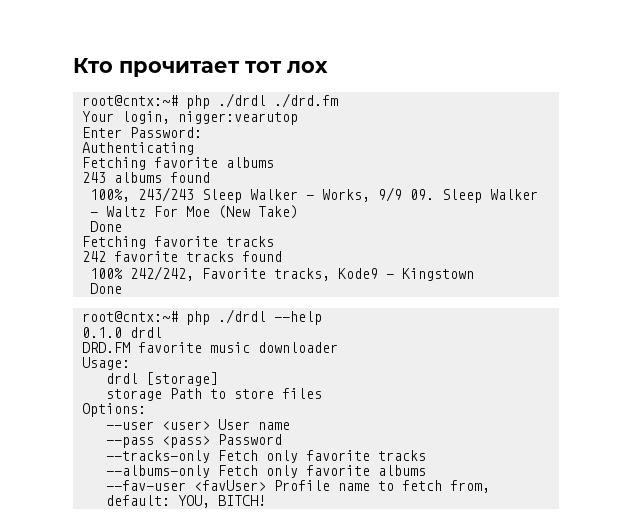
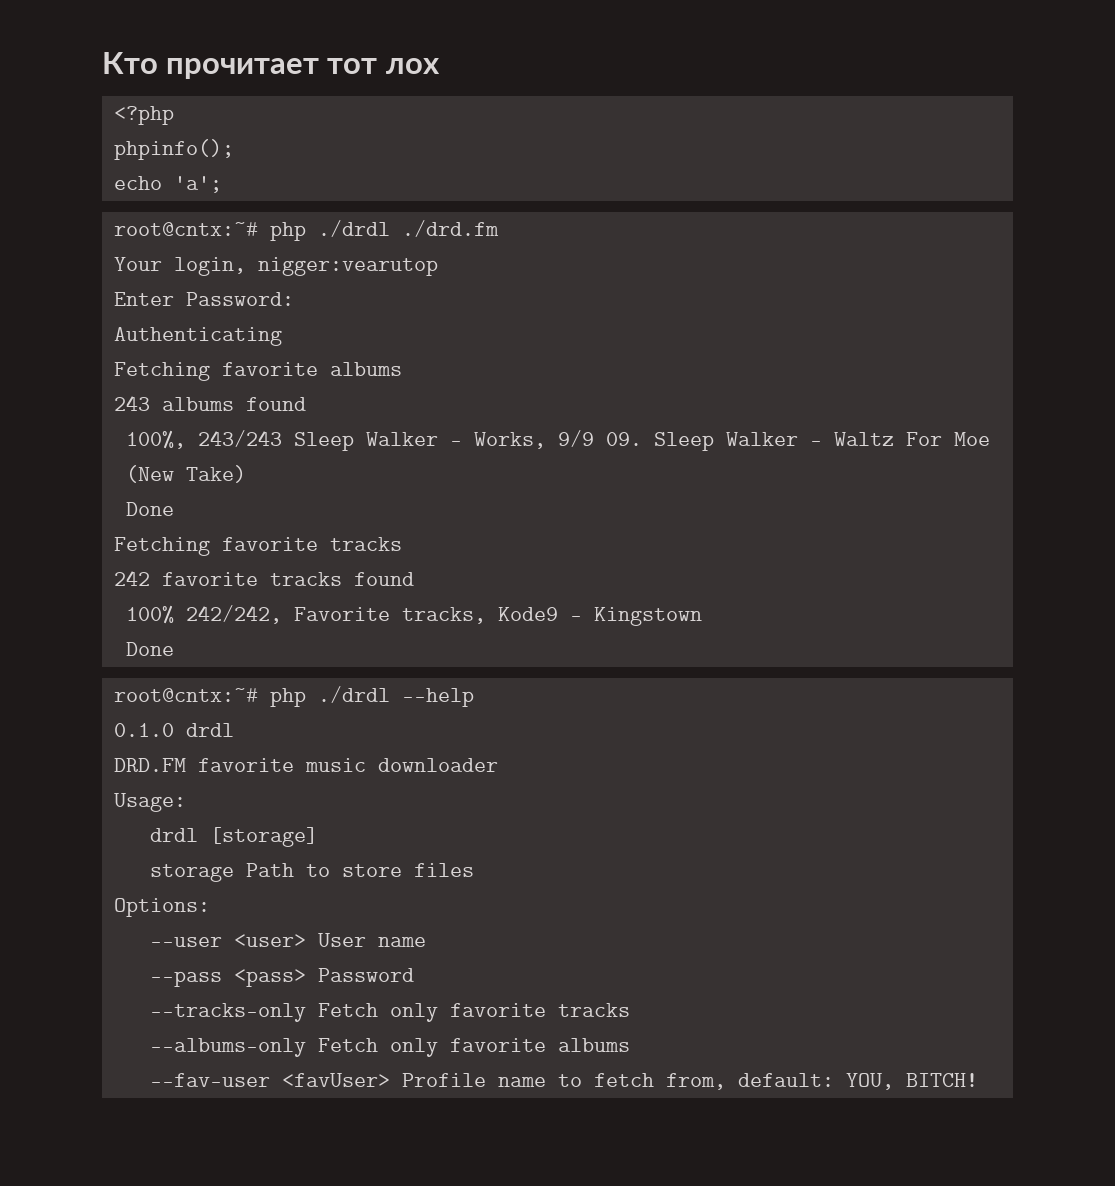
+ <?php
+ phpinfo();
+ echo 'a';

